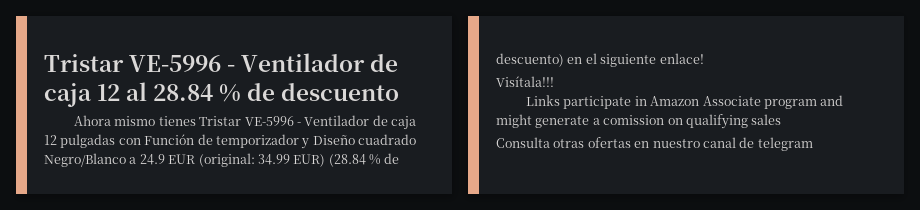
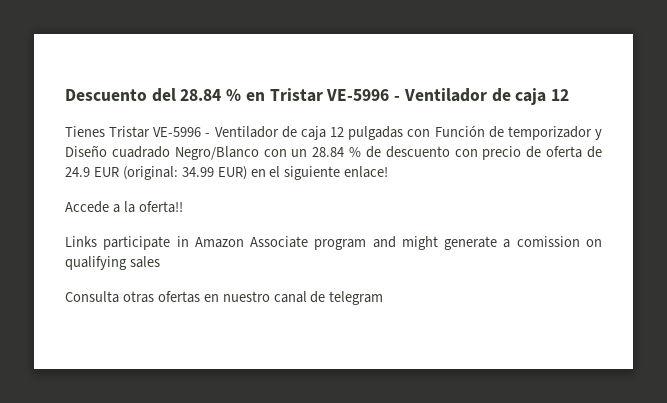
- Tristar VE-5996 - Ventilador de caja 12 al 28.84 % de descuento
- Ahora mismo tienes Tristar VE-5996 - Ventilador de caja 12 pulgadas con Función de temporizador y Diseño cuadrado Negro/Blanco a 24.9 EUR (original: 34.99 EUR) (28.84 % de descuento) en el siguiente enlace!
+ Descuento del 28.84 % en Tristar VE-5996 - Ventilador de caja 12
+ Tienes Tristar VE-5996 - Ventilador de caja 12 pulgadas con Función de temporizador y Diseño cuadrado Negro/Blanco con un 28.84 % de descuento con precio de oferta de 24.9 EUR (original: 34.99 EUR) en el siguiente enlace!
- Visítala!!!
+ Accede a la oferta!!

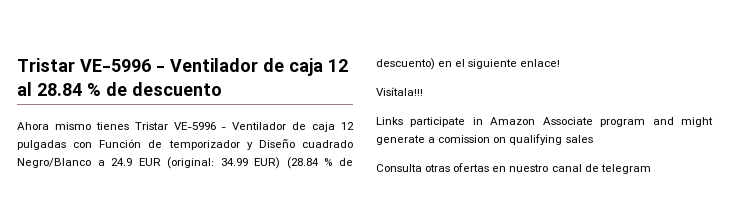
- Descuento del 28.84 % en Tristar VE-5996 - Ventilador de caja 12
- Tienes Tristar VE-5996 - Ventilador de caja 12 pulgadas con Función de temporizador y Diseño cuadrado Negro/Blanco con un 28.84 % de descuento con precio de oferta de 24.9 EUR (original: 34.99 EUR) en el siguiente enlace!
+ Tristar VE-5996 - Ventilador de caja 12 al 28.84 % de descuento
+ Ahora mismo tienes Tristar VE-5996 - Ventilador de caja 12 pulgadas con Función de temporizador y Diseño cuadrado Negro/Blanco a 24.9 EUR (original: 34.99 EUR) (28.84 % de descuento) en el siguiente enlace!
- Accede a la oferta!!
+ Visítala!!!

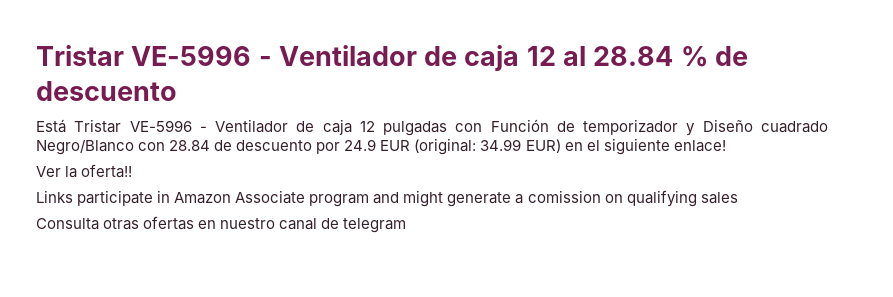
- Ahora mismo tienes Tristar VE-5996 - Ventilador de caja 12 pulgadas con Función de temporizador y Diseño cuadrado Negro/Blanco a 24.9 EUR (original: 34.99 EUR) (28.84 % de descuento) en el siguiente enlace!
+ Está Tristar VE-5996 - Ventilador de caja 12 pulgadas con Función de temporizador y Diseño cuadrado Negro/Blanco con 28.84 de descuento por 24.9 EUR (original: 34.99 EUR) en el siguiente enlace!
- Visítala!!!
+ Ver la oferta!!

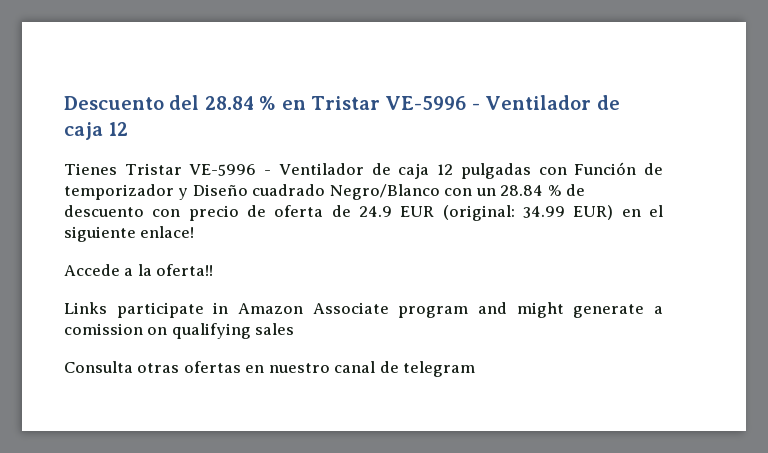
- Tristar VE-5996 - Ventilador de caja 12 al 28.84 % de descuento
- Está Tristar VE-5996 - Ventilador de caja 12 pulgadas con Función de temporizador y Diseño cuadrado Negro/Blanco con 28.84 de descuento por 24.9 EUR (original: 34.99 EUR) en el siguiente enlace!
+ Descuento del 28.84 % en Tristar VE-5996 - Ventilador de caja 12
+ Tienes Tristar VE-5996 - Ventilador de caja 12 pulgadas con Función de temporizador y Diseño cuadrado Negro/Blanco con un 28.84 % de descuento con precio de oferta de 24.9 EUR (original: 34.99 EUR) en el siguiente enlace!
- Ver la oferta!!
+ Accede a la oferta!!

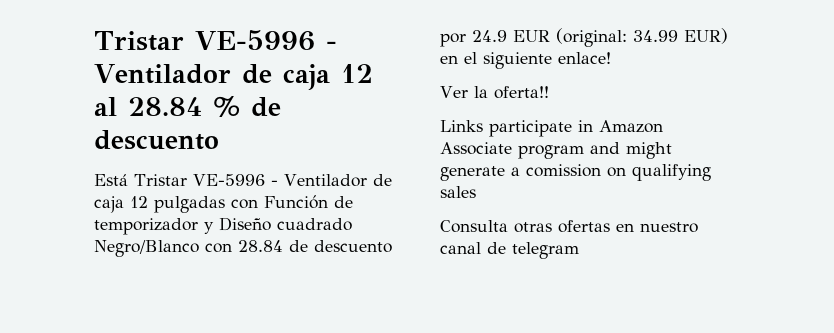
- Descuento del 28.84 % en Tristar VE-5996 - Ventilador de caja 12
- Tienes Tristar VE-5996 - Ventilador de caja 12 pulgadas con Función de temporizador y Diseño cuadrado Negro/Blanco con un 28.84 % de descuento con precio de oferta de 24.9 EUR (original: 34.99 EUR) en el siguiente enlace!
+ Tristar VE-5996 - Ventilador de caja 12 al 28.84 % de descuento
+ Está Tristar VE-5996 - Ventilador de caja 12 pulgadas con Función de temporizador y Diseño cuadrado Negro/Blanco con 28.84 de descuento por 24.9 EUR (original: 34.99 EUR) en el siguiente enlace!
- Accede a la oferta!!
+ Ver la oferta!!

